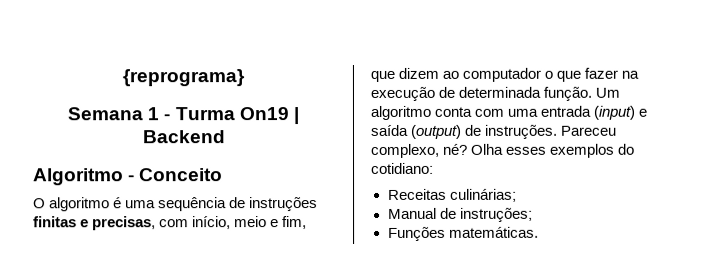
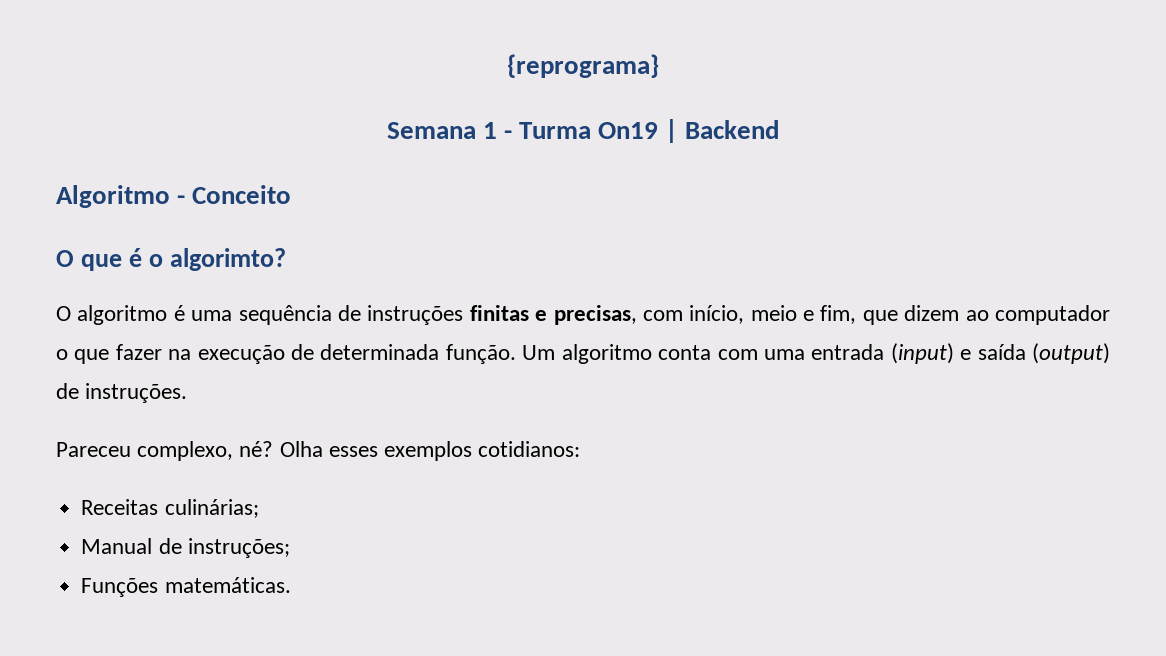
+ O que é o algorimto?
- Um algoritmo conta com uma entrada (input) e saída (output) de instruções. Pareceu complexo, né?
+ Um algoritmo conta com uma entrada (input) e saída (output) de instruções.
+ Pareceu complexo, né?
- Olha esses exemplos do cotidiano:
+ Olha esses exemplos cotidianos:

